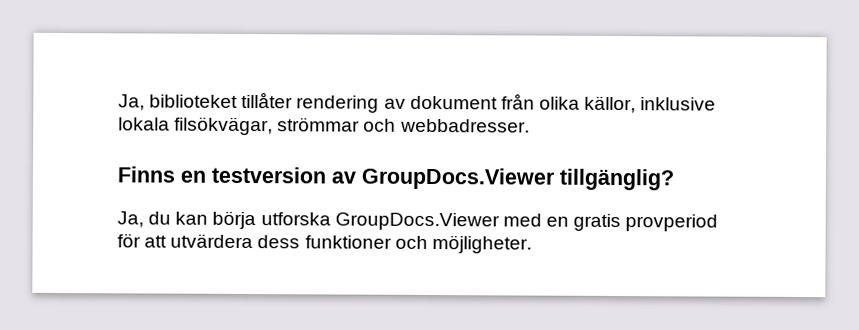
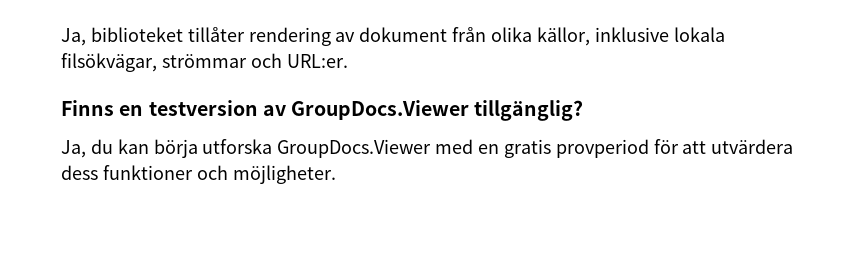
- Ja, biblioteket tillåter rendering av dokument från olika källor, inklusive lokala filsökvägar, strömmar och webbadresser.
+ Ja, biblioteket tillåter rendering av dokument från olika källor, inklusive lokala filsökvägar, strömmar och URL:er.

